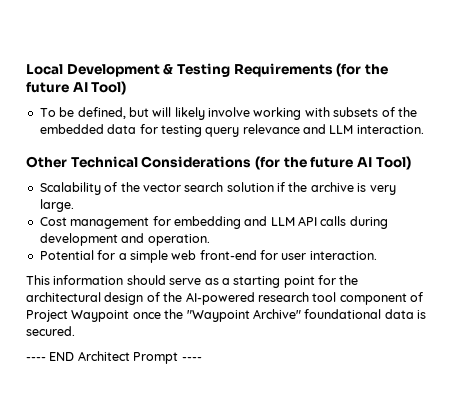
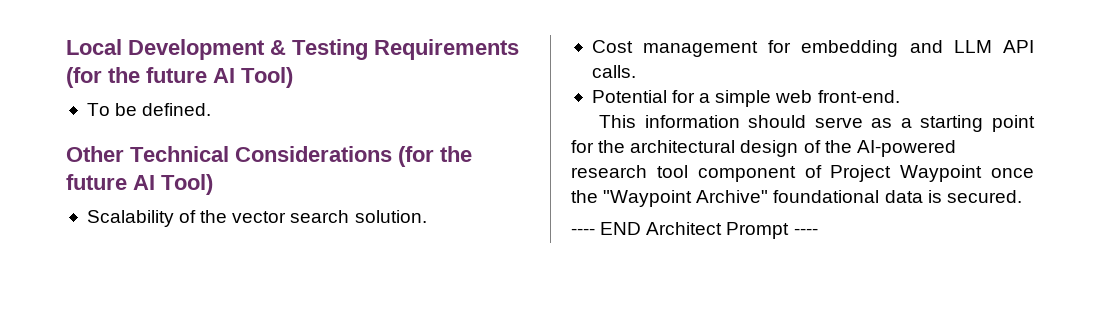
- To be defined, but will likely involve working with subsets of the embedded data for testing query relevance and LLM interaction.
+ To be defined.
- Scalability of the vector search solution if the archive is very large.
+ Scalability of the vector search solution.
- Cost management for embedding and LLM API calls during development and operation.
+ Cost management for embedding and LLM API calls.
- Potential for a simple web front-end for user interaction.
+ Potential for a simple web front-end.

